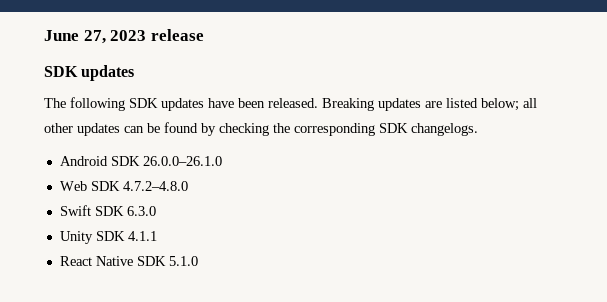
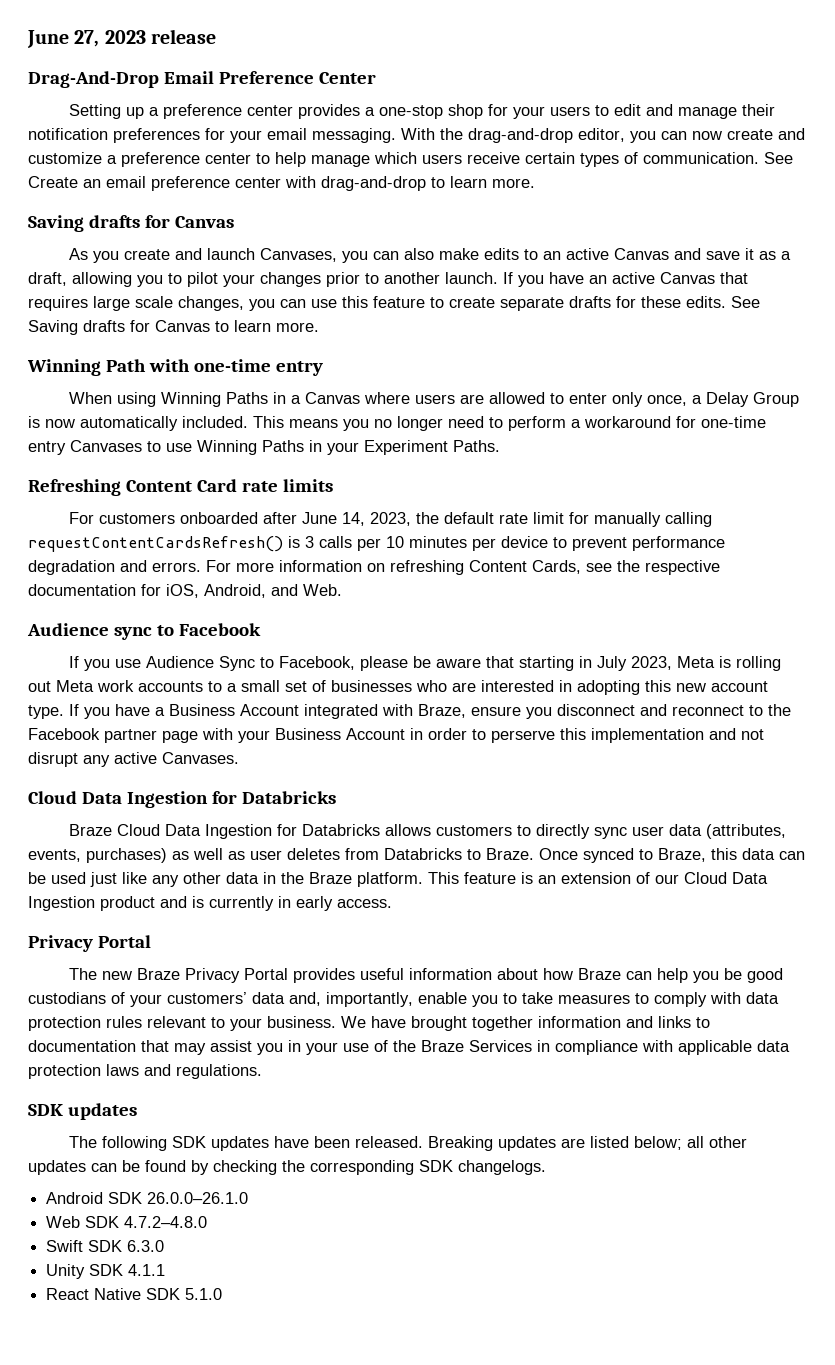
+ Drag-And-Drop Email Preference Center
+ Setting up a preference center provides a one-stop shop for your users to edit and manage their notification preferences for your email messaging. With the drag-and-drop editor, you can now create and customize a preference center to help manage which users receive certain types of communication. See Create an email preference center with drag-and-drop to learn more.
+ Saving drafts for Canvas
+ As you create and launch Canvases, you can also make edits to an active Canvas and save it as a draft, allowing you to pilot your changes prior to another launch. If you have an active Canvas that requires large scale changes, you can use this feature to create separate drafts for these edits. See Saving drafts for Canvas to learn more.
+ Winning Path with one-time entry
+ When using Winning Paths in a Canvas where users are allowed to enter only once, a Delay Group is now automatically included. This means you no longer need to perform a workaround for one-time entry Canvases to use Winning Paths in your Experiment Paths.
+ Refreshing Content Card rate limits
+ For customers onboarded after June 14, 2023, the default rate limit for manually calling requestContentCardsRefresh() is 3 calls per 10 minutes per device to prevent performance degradation and errors. For more information on refreshing Content Cards, see the respective documentation for iOS, Android, and Web.
+ Audience sync to Facebook
+ If you use Audience Sync to Facebook, please be aware that starting in July 2023, Meta is rolling out Meta work accounts to a small set of businesses who are interested in adopting this new account type. If you have a Business Account integrated with Braze, ensure you disconnect and reconnect to the Facebook partner page with your Business Account in order to perserve this implementation and not disrupt any active Canvases.
+ Cloud Data Ingestion for Databricks
+ Braze Cloud Data Ingestion for Databricks allows customers to directly sync user data (attributes, events, purchases) as well as user deletes from Databricks to Braze. Once synced to Braze, this data can be used just like any other data in the Braze platform. This feature is an extension of our Cloud Data Ingestion product and is currently in early access.
+ Privacy Portal
+ The new Braze Privacy Portal provides useful information about how Braze can help you be good custodians of your customers’ data and, importantly, enable you to take measures to comply with data protection rules relevant to your business. We have brought together information and links to documentation that may assist you in your use of the Braze Services in compliance with applicable data protection laws and regulations.

